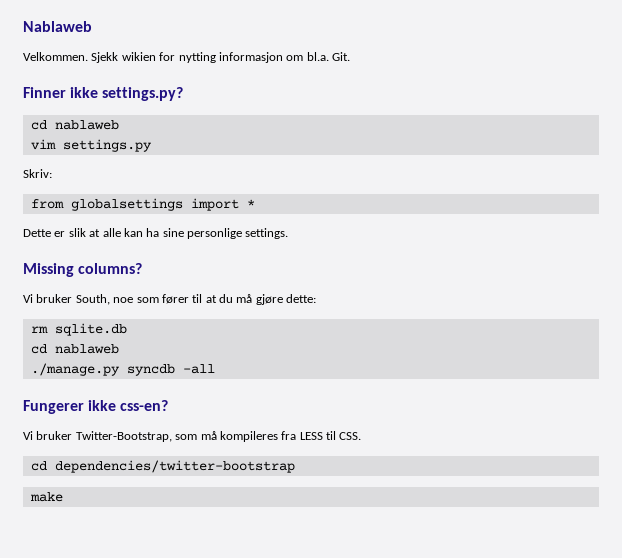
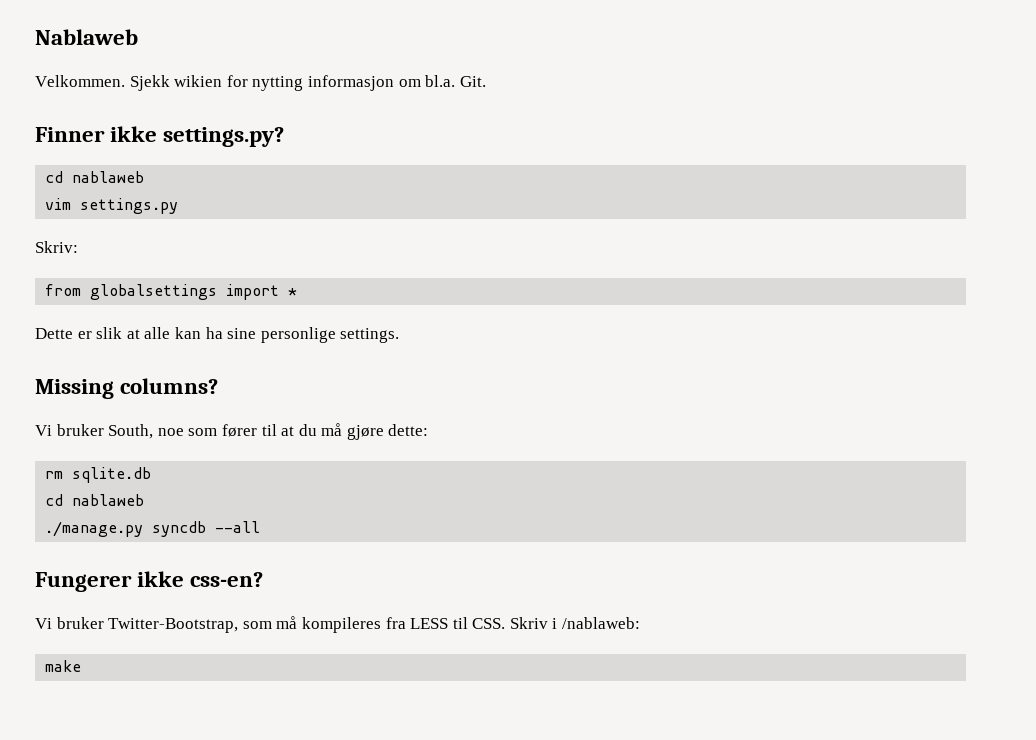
- ./manage.py syncdb -all
+ ./manage.py syncdb --all
- Vi bruker Twitter-Bootstrap, som må kompileres fra LESS til CSS.
- cd dependencies/twitter-bootstrap
+ Vi bruker Twitter-Bootstrap, som må kompileres fra LESS til CSS. Skriv i /nablaweb:

